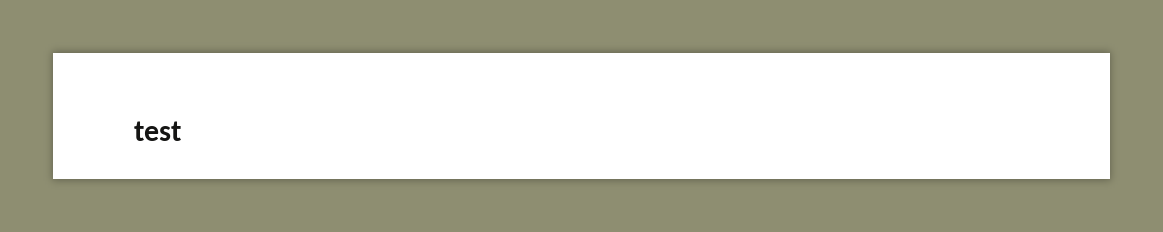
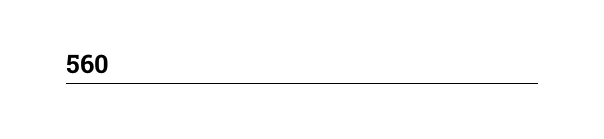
- test
+ 560

